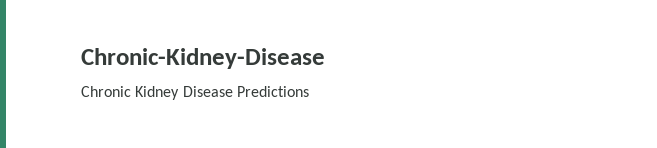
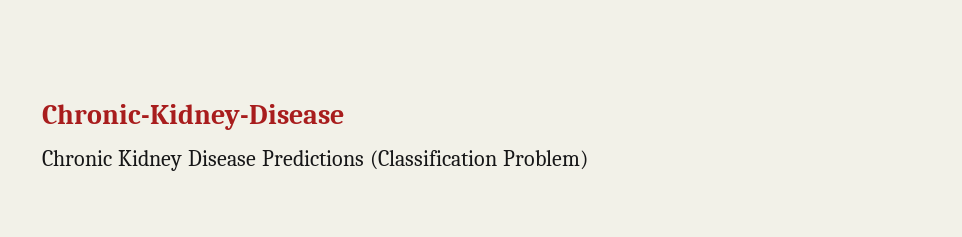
- Chronic Kidney Disease Predictions
+ Chronic Kidney Disease Predictions (Classification Problem)

